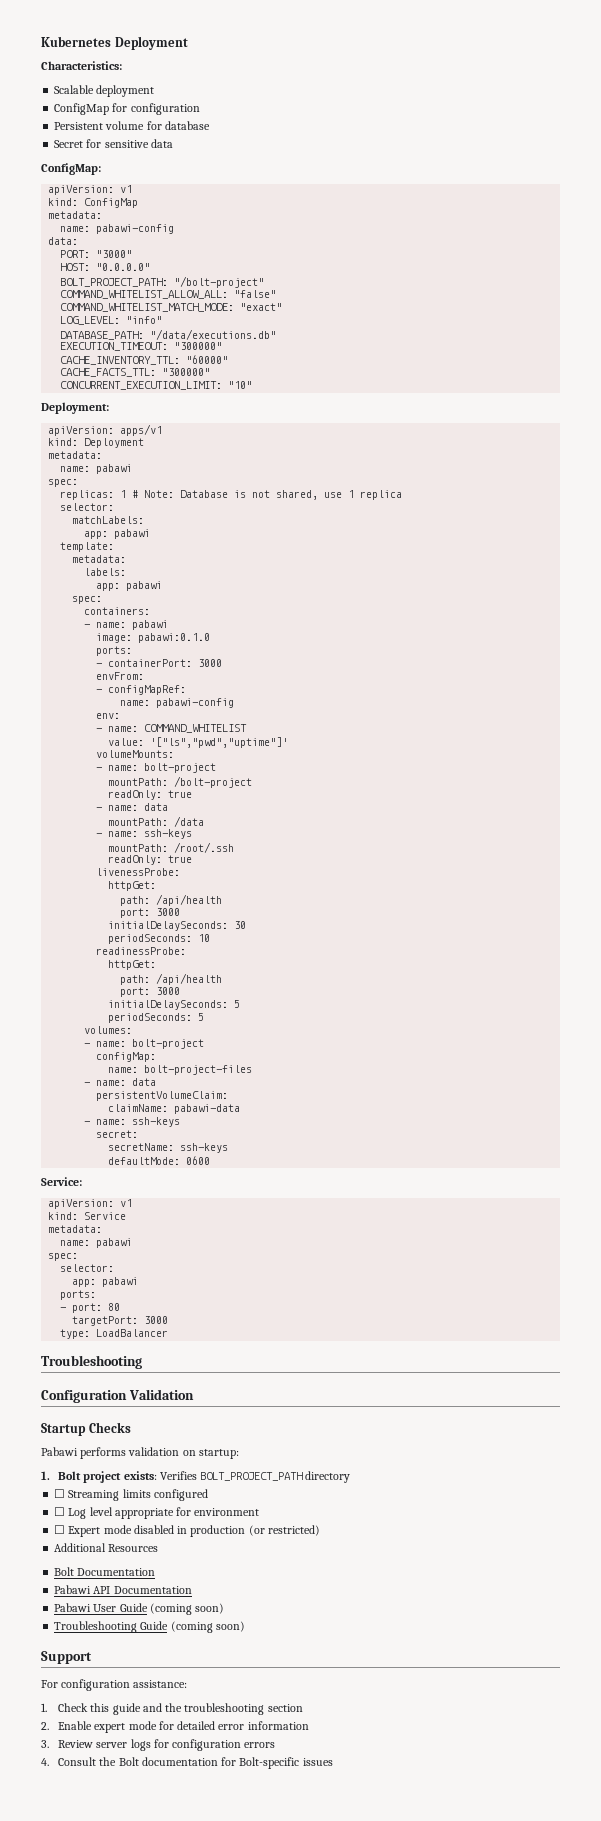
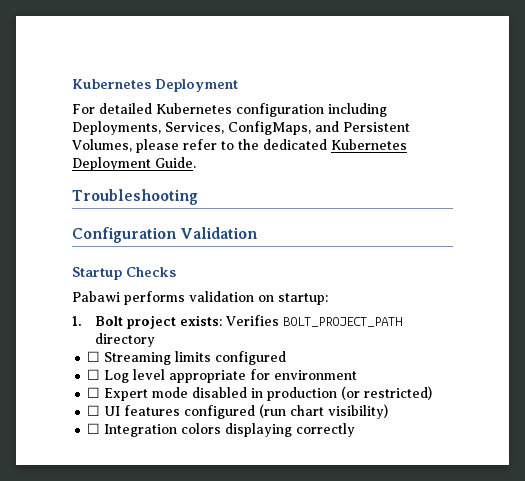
- Characteristics:
- Scalable deployment
- ConfigMap for configuration
- Persistent volume for database
- Secret for sensitive data
- ConfigMap:
- apiVersion: v1
- kind: ConfigMap
- metadata:
- name: pabawi-config
- data:
- PORT: "3000"
- HOST: "0.0.0.0"
- BOLT_PROJECT_PATH: "/bolt-project"
- COMMAND_WHITELIST_ALLOW_ALL: "false"
- COMMAND_WHITELIST_MATCH_MODE: "exact"
- LOG_LEVEL: "info"
- DATABASE_PATH: "/data/executions.db"
- EXECUTION_TIMEOUT: "300000"
- CACHE_INVENTORY_TTL: "60000"
- CACHE_FACTS_TTL: "300000"
- CONCURRENT_EXECUTION_LIMIT: "10"
- Deployment:
- apiVersion: apps/v1
- kind: Deployment
- metadata:
- name: pabawi
- spec:
- replicas: 1 # Note: Database is not shared, use 1 replica
- selector:
- matchLabels:
- app: pabawi
- template:
- metadata:
- labels:
- app: pabawi
- spec:
- containers:
- - name: pabawi
- image: pabawi:0.1.0
- ports:
- - containerPort: 3000
- envFrom:
- - configMapRef:
- name: pabawi-config
- env:
- - name: COMMAND_WHITELIST
- value: '["ls","pwd","uptime"]'
- volumeMounts:
- - name: bolt-project
- mountPath: /bolt-project
- readOnly: true
- - name: data
- mountPath: /data
- - name: ssh-keys
- mountPath: /root/.ssh
- readOnly: true
- livenessProbe:
- httpGet:
- path: /api/health
- port: 3000
- initialDelaySeconds: 30
- periodSeconds: 10
- readinessProbe:
- httpGet:
- path: /api/health
- port: 3000
- initialDelaySeconds: 5
- periodSeconds: 5
- volumes:
- - name: bolt-project
- configMap:
- name: bolt-project-files
- - name: data
- persistentVolumeClaim:
- claimName: pabawi-data
- - name: ssh-keys
- secret:
- secretName: ssh-keys
- defaultMode: 0600
- Service:
- apiVersion: v1
- kind: Service
- metadata:
- name: pabawi
- spec:
- selector:
- app: pabawi
- ports:
- - port: 80
- targetPort: 3000
- type: LoadBalancer
+ For detailed Kubernetes configuration including Deployments, Services, ConfigMaps, and Persistent Volumes, please refer to the dedicated Kubernetes Deployment Guide.
- Additional Resources
- Bolt Documentation
- Pabawi API Documentation
- Pabawi User Guide (coming soon)
- Troubleshooting Guide (coming soon)
- Support
- For configuration assistance:
- 1. Check this guide and the troubleshooting section
- 2. Enable expert mode for detailed error information
- 3. Review server logs for configuration errors
- 4. Consult the Bolt documentation for Bolt-specific issues
+ ☐ UI features configured (run chart visibility)
+ ☐ Integration colors displaying correctly

